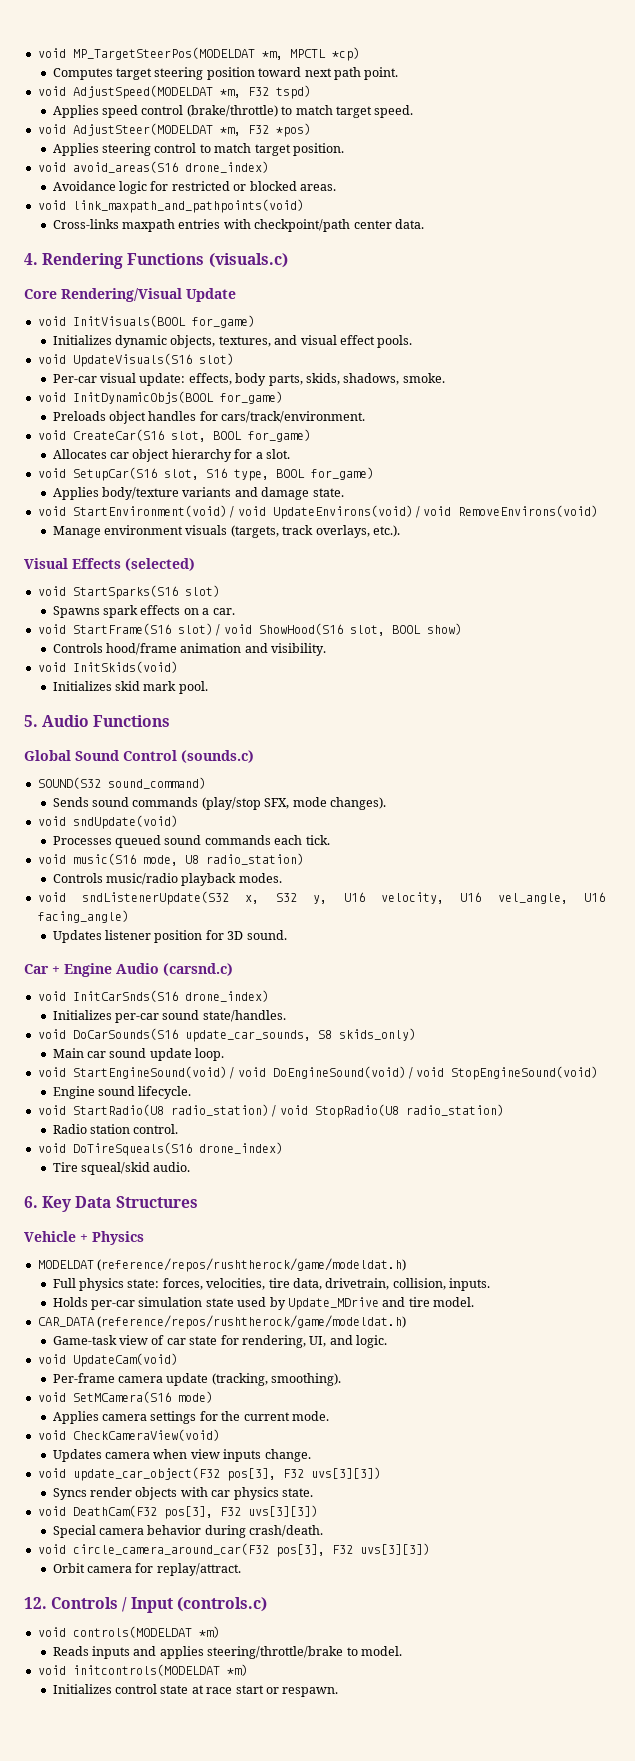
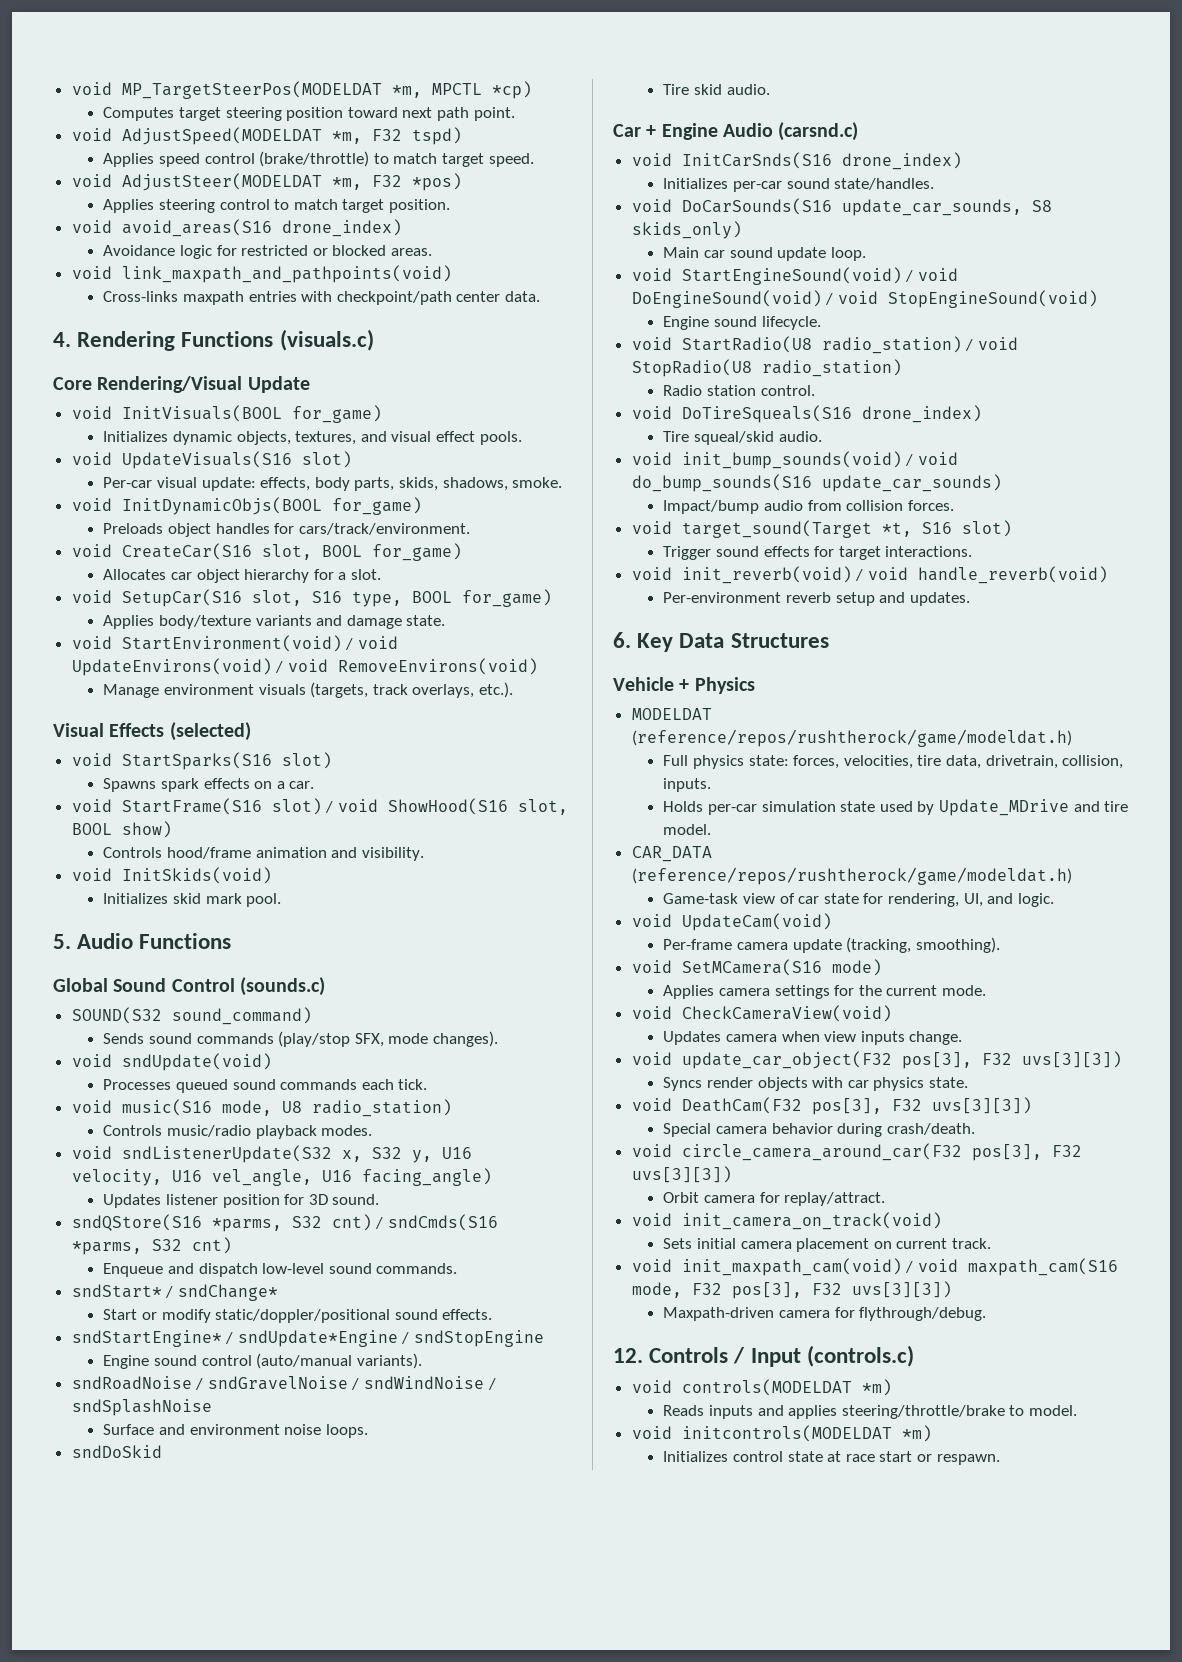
+ sndQStore(S16 *parms, S32 cnt) / sndCmds(S16 *parms, S32 cnt)
+ Enqueue and dispatch low-level sound commands.
+ sndStart* / sndChange*
+ Start or modify static/doppler/positional sound effects.
+ sndStartEngine* / sndUpdate*Engine / sndStopEngine
+ Engine sound control (auto/manual variants).
+ sndRoadNoise / sndGravelNoise / sndWindNoise / sndSplashNoise
+ Surface and environment noise loops.
+ sndDoSkid
+ Tire skid audio.
+ void init_bump_sounds(void) / void do_bump_sounds(S16 update_car_sounds)
+ Impact/bump audio from collision forces.
+ void target_sound(Target *t, S16 slot)
+ Trigger sound effects for target interactions.
+ void init_reverb(void) / void handle_reverb(void)
+ Per-environment reverb setup and updates.
+ void init_camera_on_track(void)
+ Sets initial camera placement on current track.
+ void init_maxpath_cam(void) / void maxpath_cam(S16 mode, F32 pos[3], F32 uvs[3][3])
+ Maxpath-driven camera for flythrough/debug.

